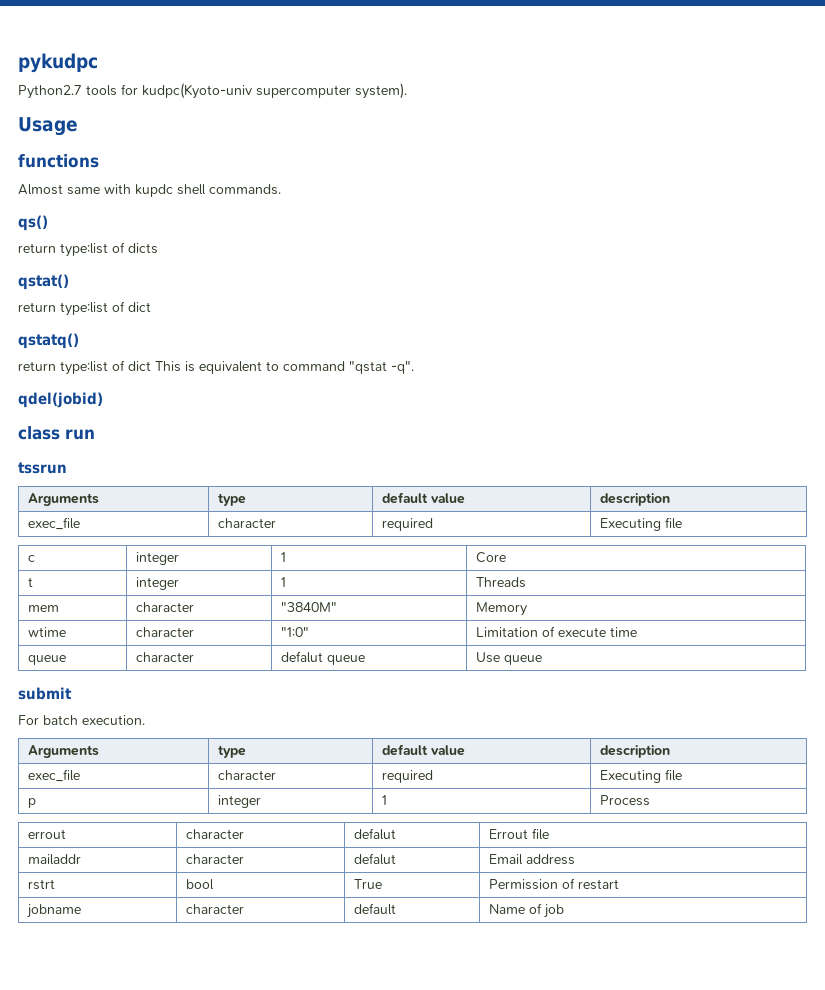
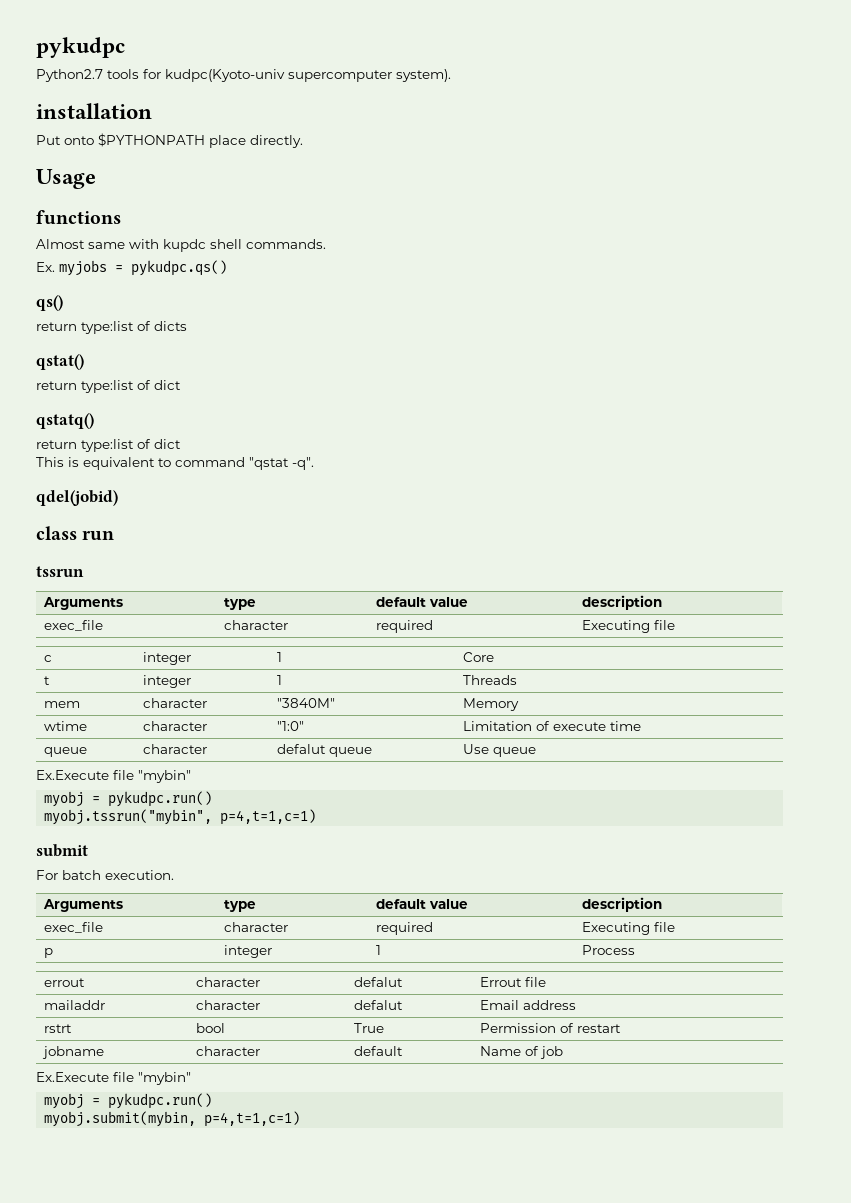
+ installation
+ Put onto $PYTHONPATH place directly.
+ Ex. myjobs = pykudpc.qs()
  qstatq()
- return type:list of dict This is equivalent to command "qstat -q".
+ return type:list of dict
+ This is equivalent to command "qstat -q".
  queue | character | defalut queue | Use queue
+ Ex.Execute file "mybin"
+ myobj = pykudpc.run()
+ myobj.tssrun("mybin", p=4,t=1,c=1)
  jobname | character | default | Name of job
+ Ex.Execute file "mybin"
+ myobj = pykudpc.run()
+ myobj.submit(mybin, p=4,t=1,c=1)

